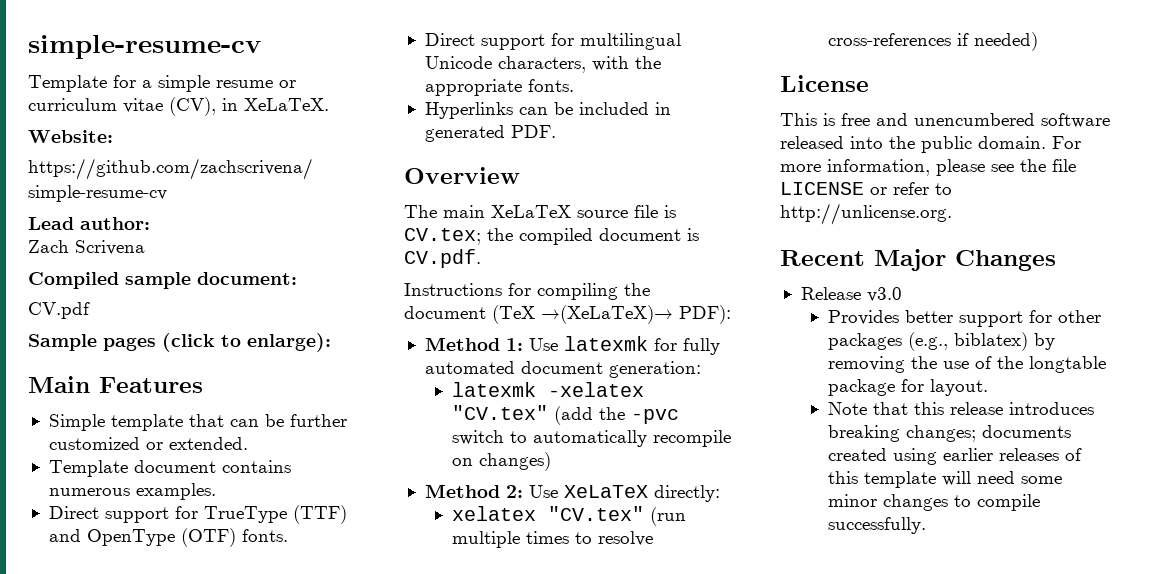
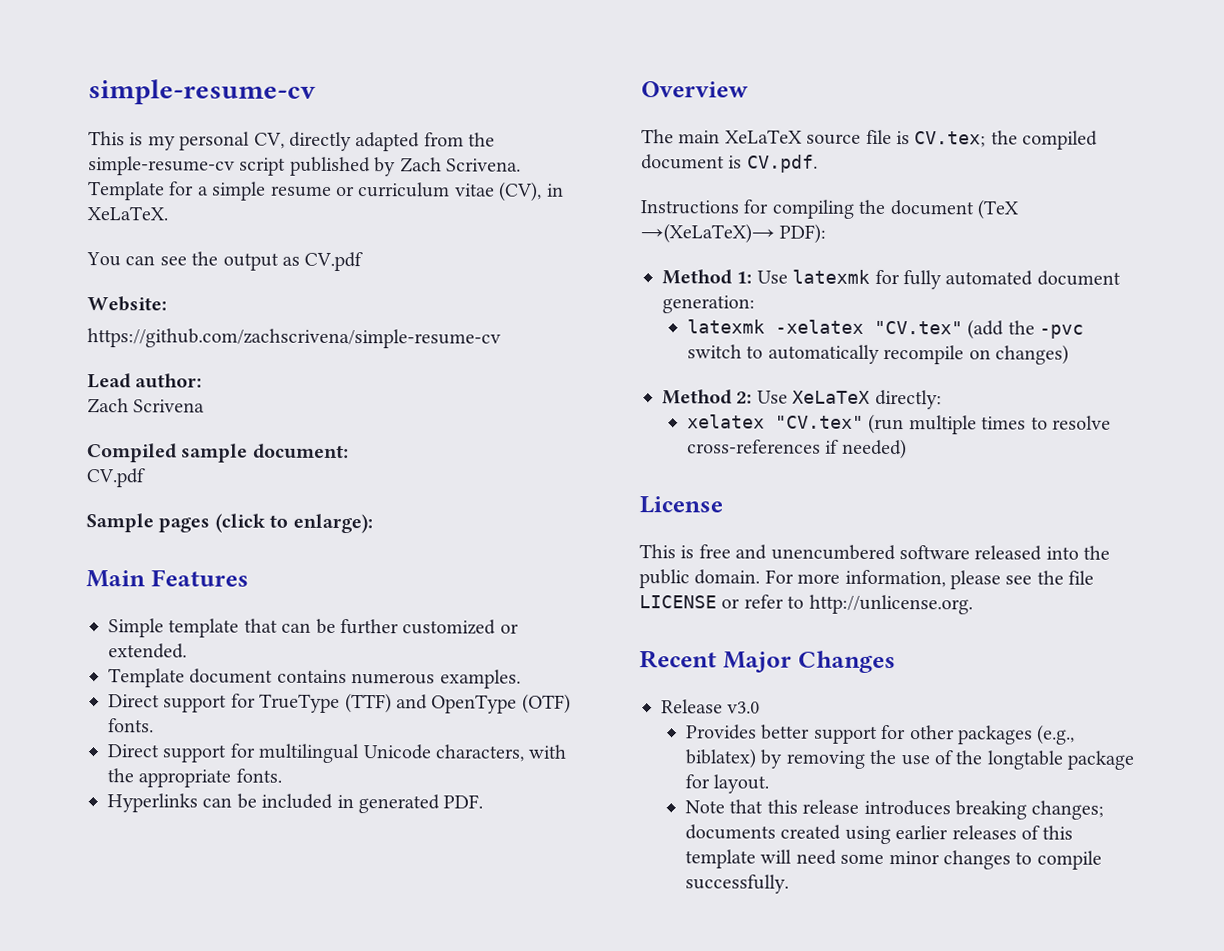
+ This is my personal CV, directly adapted from the simple-resume-cv script published by Zach Scrivena.
+ You can see the output as CV.pdf

